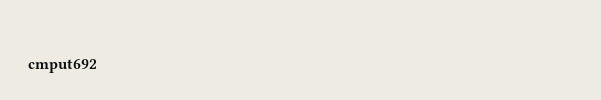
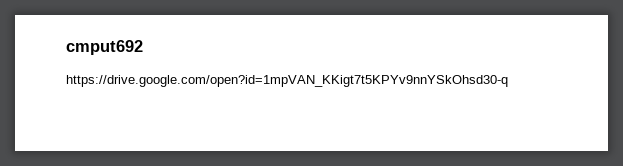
+ https://drive.google.com/open?id=1mpVAN_KKigt7t5KPYv9nnYSkOhsd30-q

